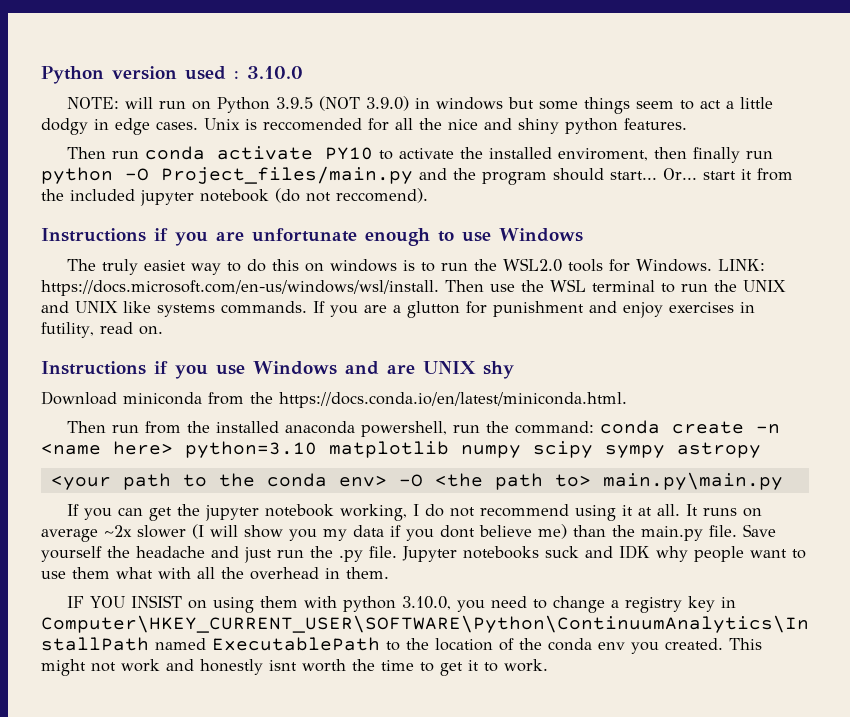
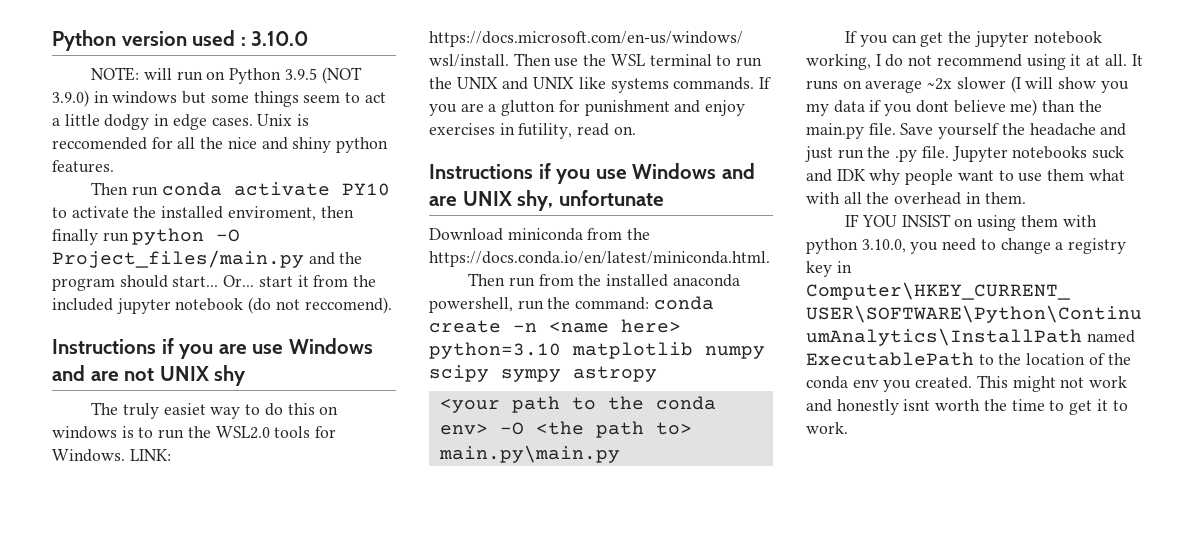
- Instructions if you are unfortunate enough to use Windows
+ Instructions if you are use Windows and are not UNIX shy
- Instructions if you use Windows and are UNIX shy
+ Instructions if you use Windows and are UNIX shy, unfortunate

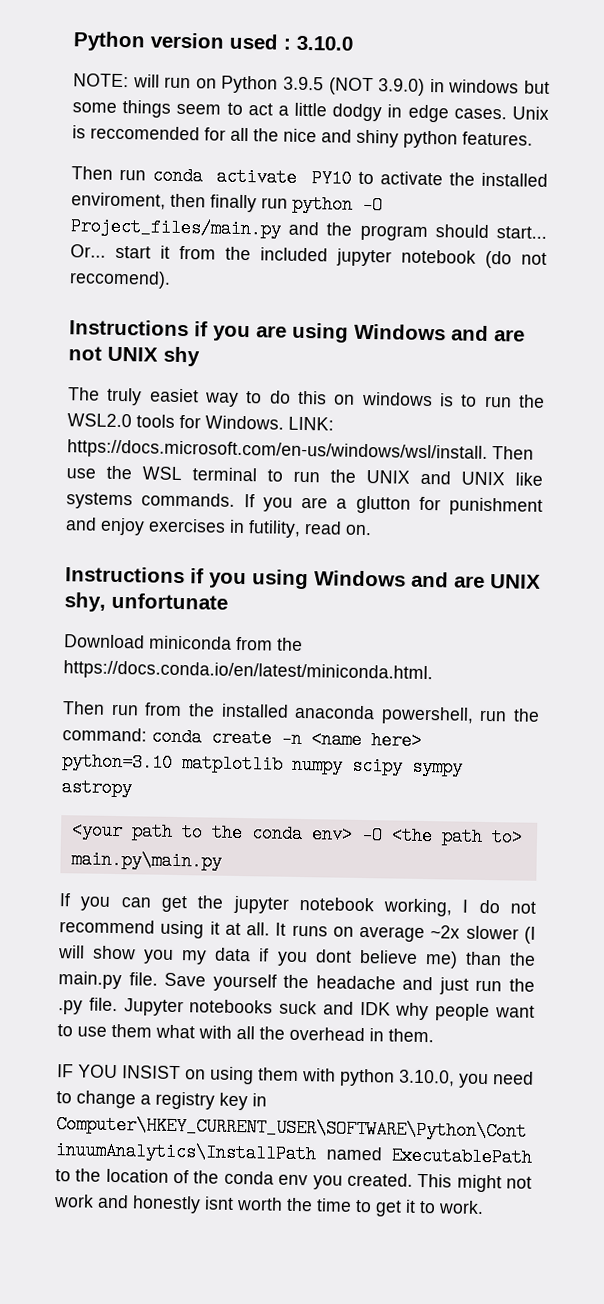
- Instructions if you are use Windows and are not UNIX shy
+ Instructions if you are using Windows and are not UNIX shy
- Instructions if you use Windows and are UNIX shy, unfortunate
+ Instructions if you using Windows and are UNIX shy, unfortunate

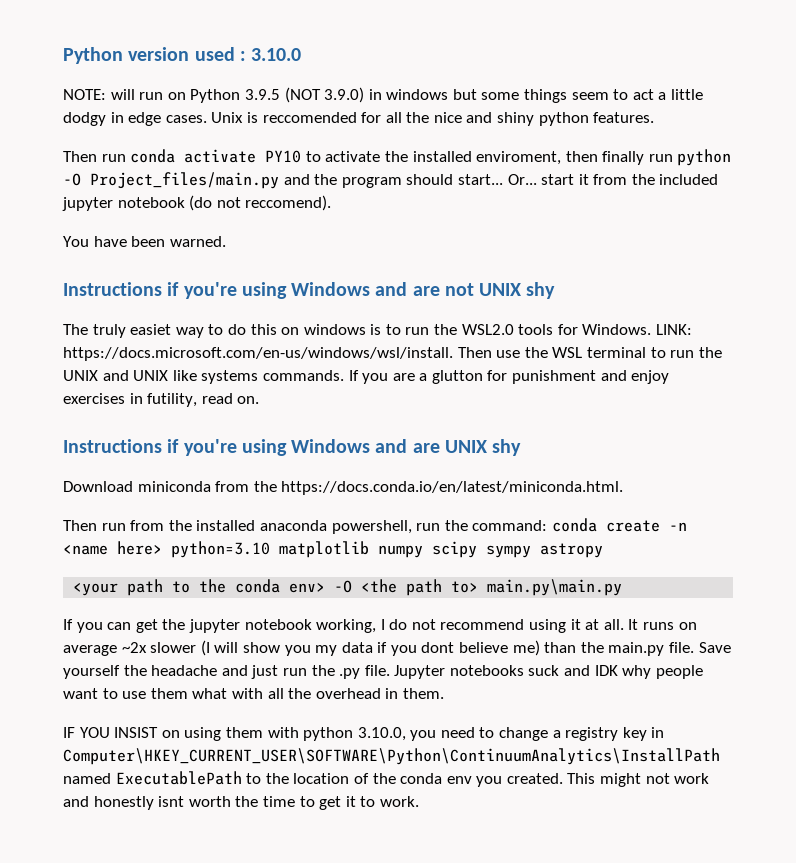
- Instructions if you are using Windows and are not UNIX shy
+ You have been warned.
+ Instructions if you're using Windows and are not UNIX shy
- Instructions if you using Windows and are UNIX shy, unfortunate
+ Instructions if you're using Windows and are UNIX shy

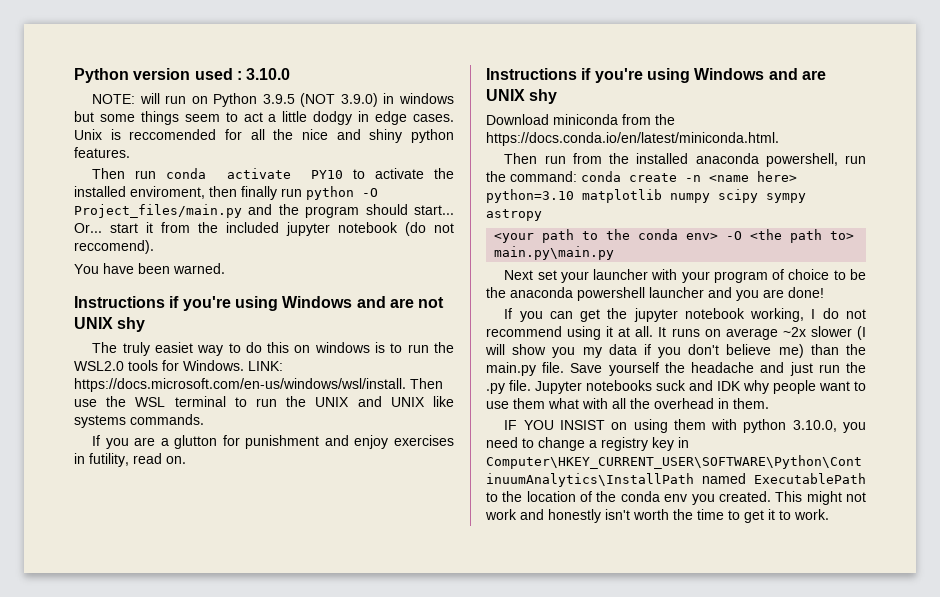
- LINK: https://docs.microsoft.com/en-us/windows/wsl/install. Then use the WSL terminal to run the UNIX and UNIX like systems commands. If you are a glutton for punishment and enjoy exercises in futility, read on.
+ LINK: https://docs.microsoft.com/en-us/windows/wsl/install. Then use the WSL terminal to run the UNIX and UNIX like systems commands.
+ If you are a glutton for punishment and enjoy exercises in futility, read on.
+ Next set your launcher with your program of choice to be the anaconda powershell launcher and you are done!
- It runs on average ~2x slower (I will show you my data if you dont believe me) than the main.py file.
+ It runs on average ~2x slower (I will show you my data if you don't believe me) than the main.py file.
- This might not work and honestly isnt worth the time to get it to work.
+ This might not work and honestly isn't worth the time to get it to work.

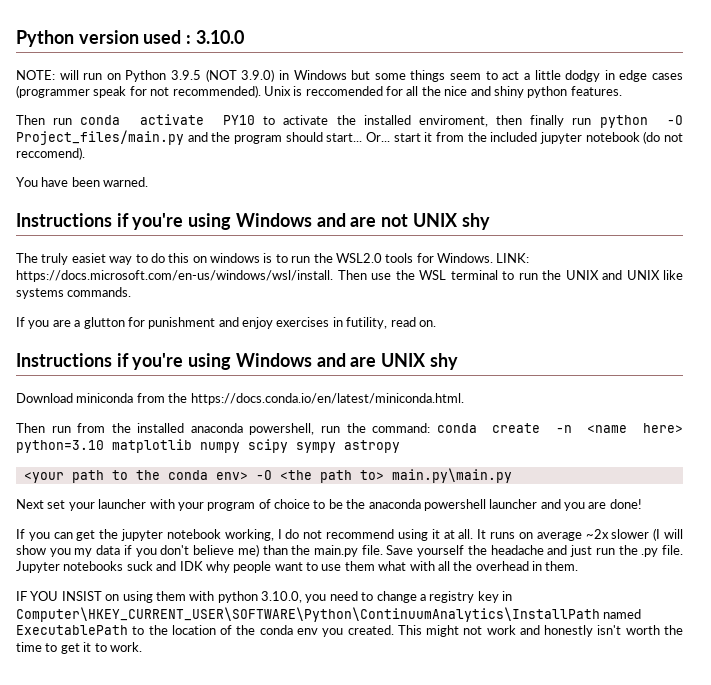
- NOTE: will run on Python 3.9.5 (NOT 3.9.0) in windows but some things seem to act a little dodgy in edge cases.
+ NOTE: will run on Python 3.9.5 (NOT 3.9.0) in Windows but some things seem to act a little dodgy in edge cases (programmer speak for not recommended).

